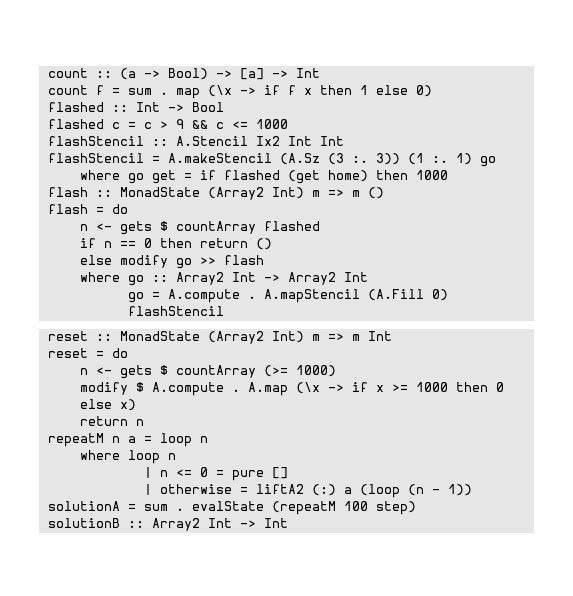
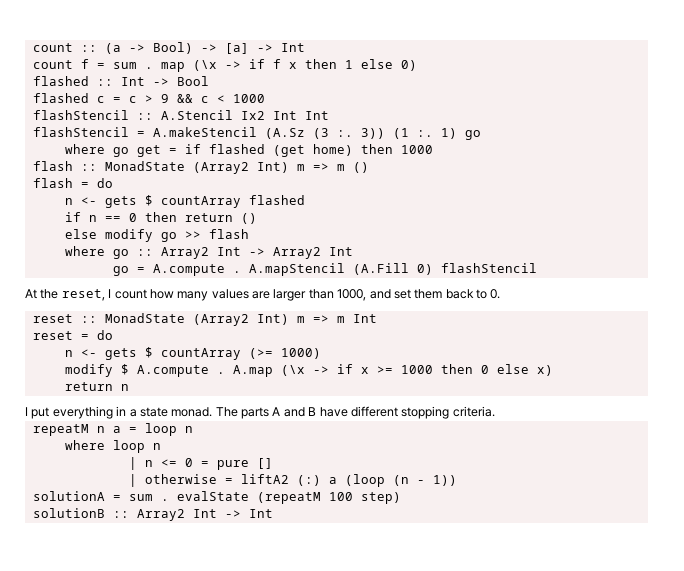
- flashed c = c > 9 && c <= 1000
+ flashed c = c > 9 && c < 1000
+ At the reset, I count how many values are larger than 1000, and set them back to 0.
+ I put everything in a state monad. The parts A and B have different stopping criteria.

